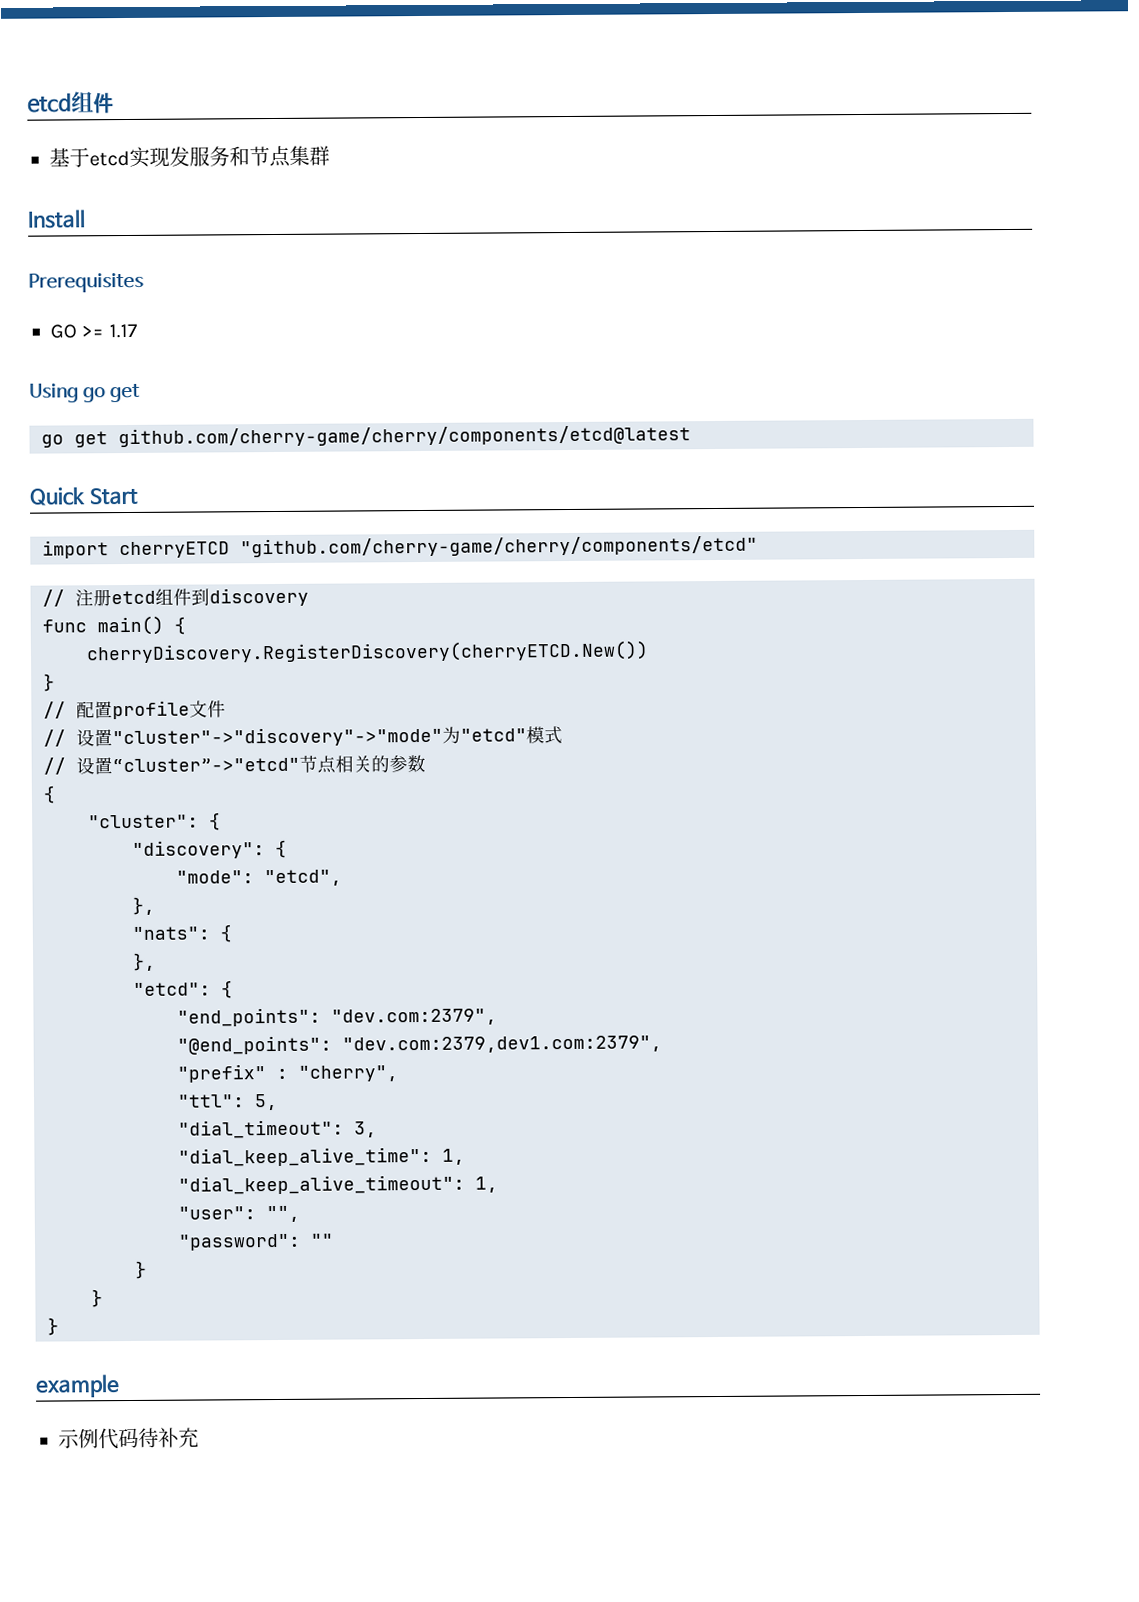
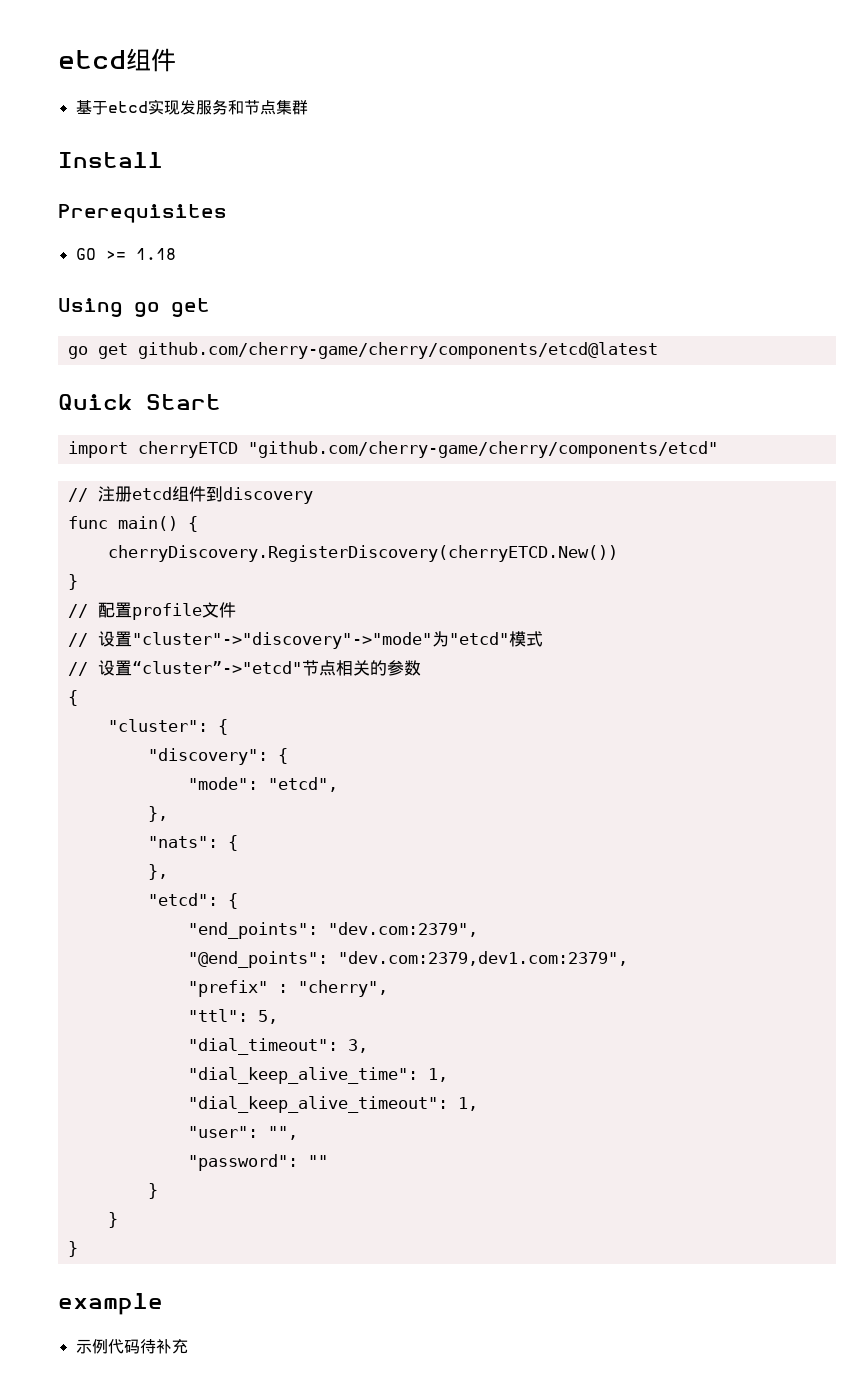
- GO >= 1.17
+ GO >= 1.18

